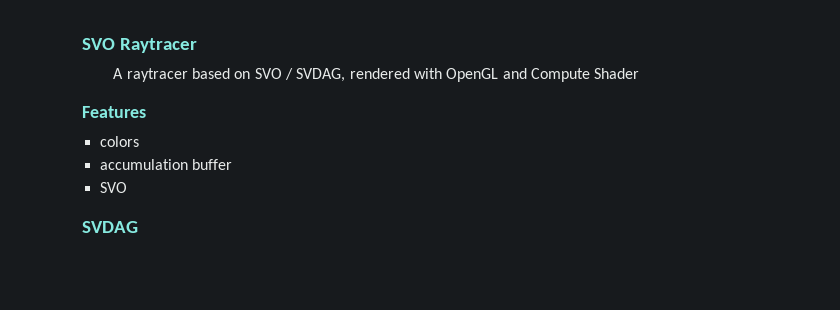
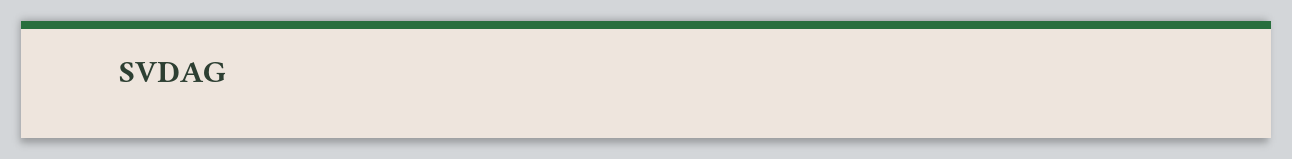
- SVO Raytracer
- A raytracer based on SVO / SVDAG, rendered with OpenGL and Compute Shader
- Features
- colors
- accumulation buffer
- SVO

